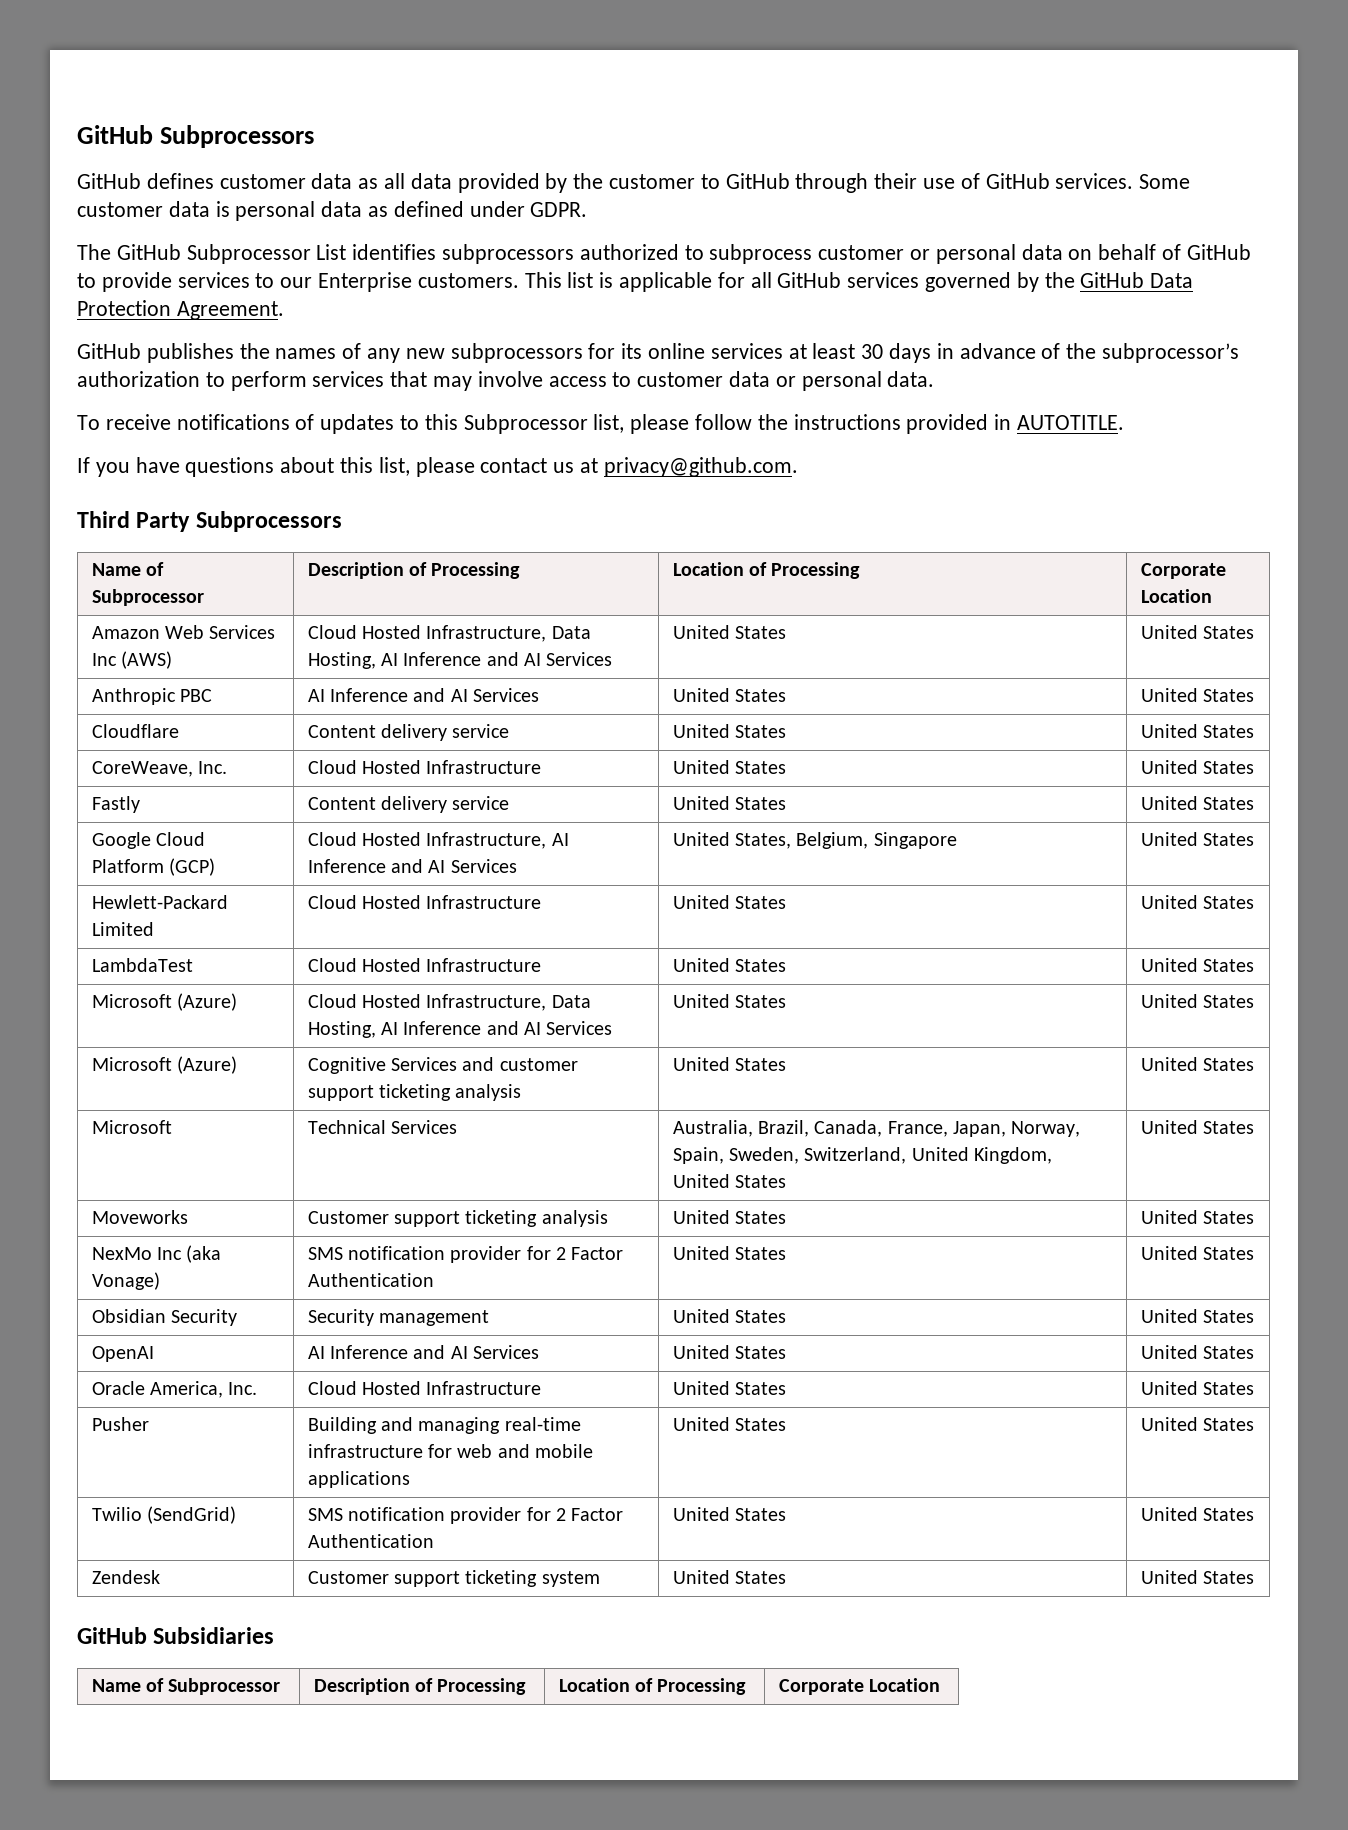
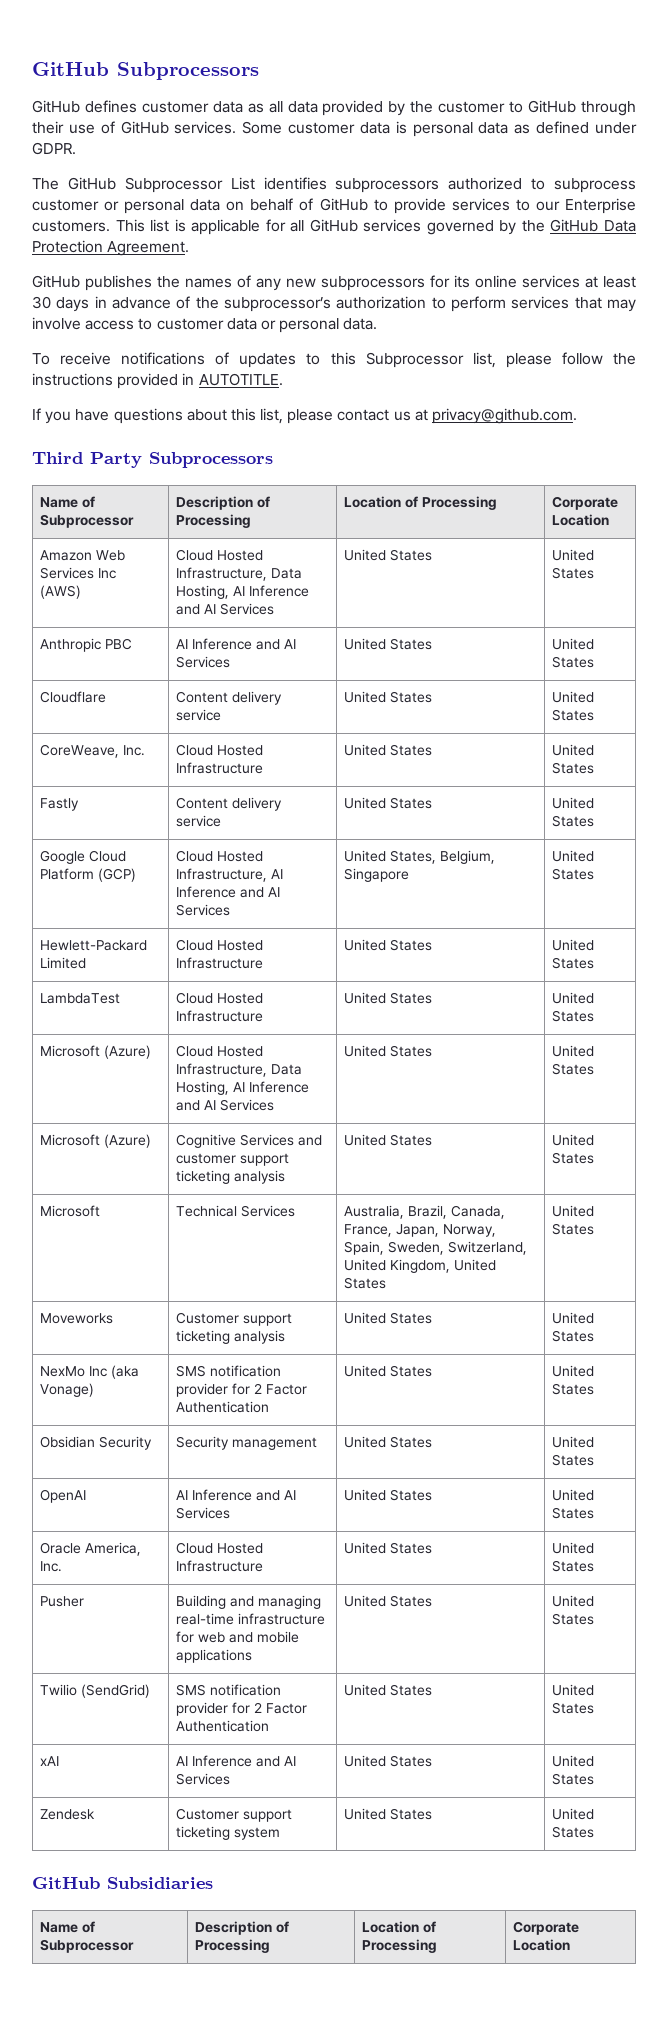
+ xAI | AI Inference and AI Services | United States | United States

